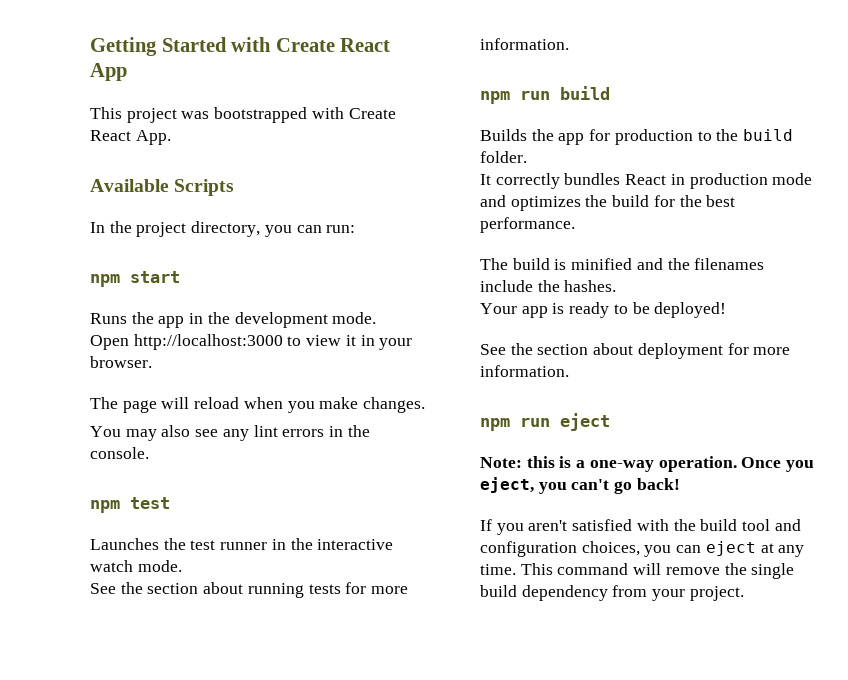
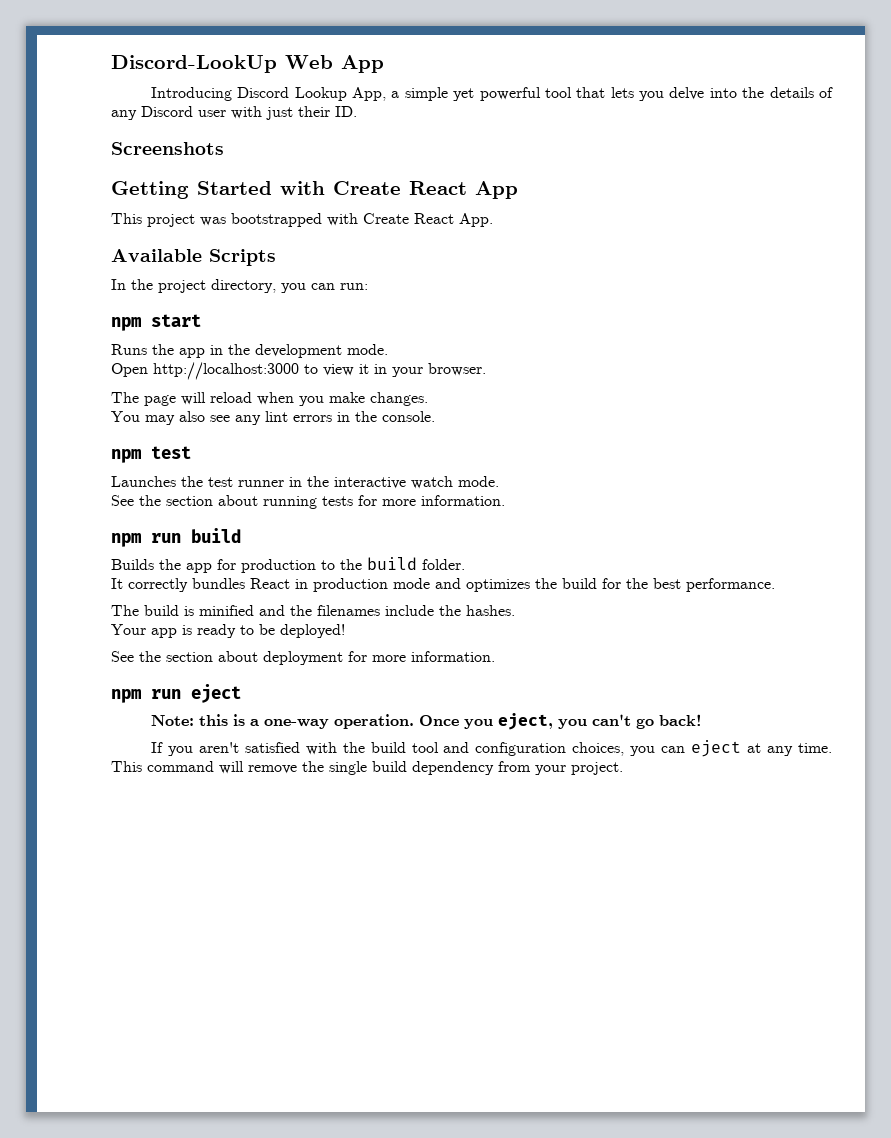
+ Discord-LookUp Web App
+ Introducing Discord Lookup App, a simple yet powerful tool that lets you delve into the details of any Discord user with just their ID.
+ Screenshots

